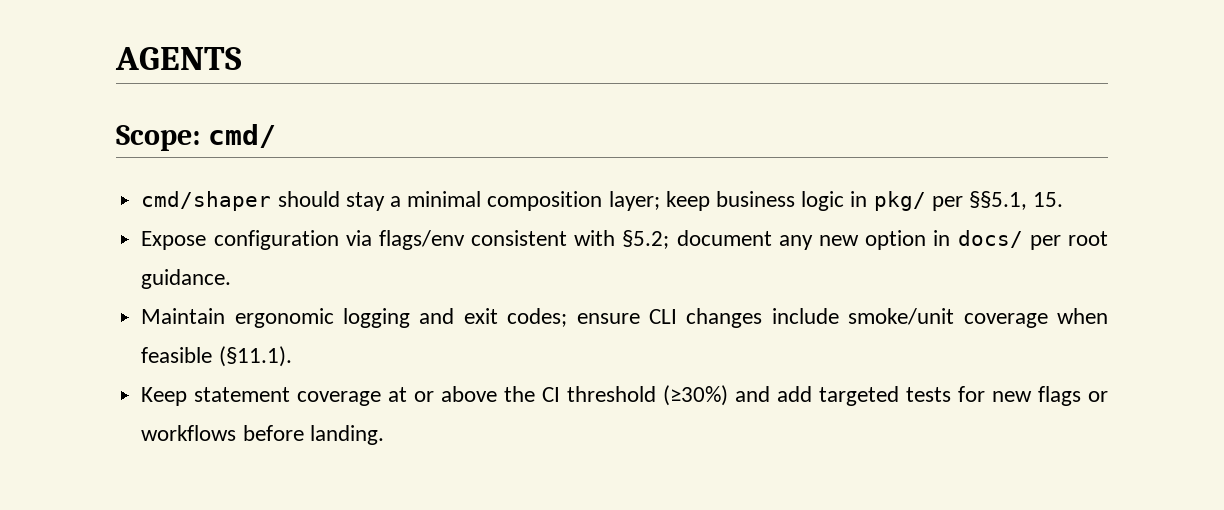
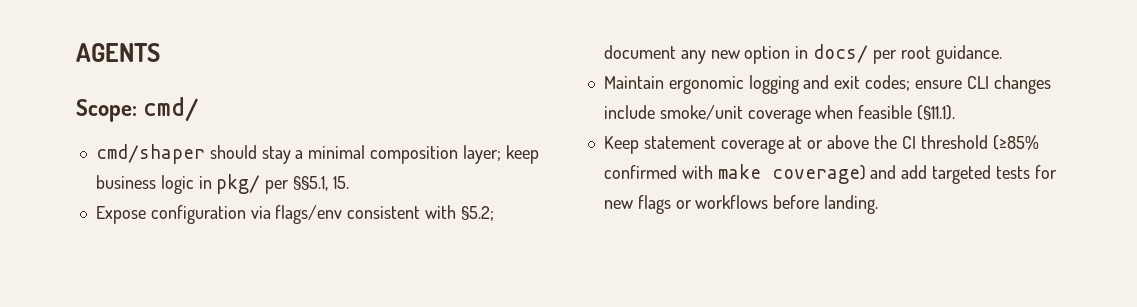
- Keep statement coverage at or above the CI threshold (≥30%) and add targeted tests for new flags or workflows before landing.
+ Keep statement coverage at or above the CI threshold (≥85% confirmed with make coverage) and add targeted tests for new flags or workflows before landing.

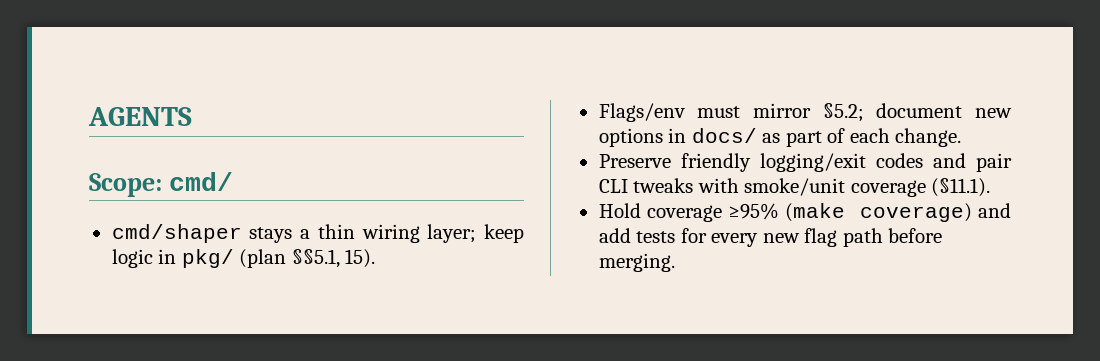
- cmd/shaper should stay a minimal composition layer; keep business logic in pkg/ per §§5.1, 15.
- Expose configuration via flags/env consistent with §5.2; document any new option in docs/ per root guidance.
- Maintain ergonomic logging and exit codes; ensure CLI changes include smoke/unit coverage when feasible (§11.1).
- Keep statement coverage at or above the CI threshold (≥85% confirmed with make coverage) and add targeted tests for new flags or workflows before landing.
+ cmd/shaper stays a thin wiring layer; keep logic in pkg/ (plan §§5.1, 15).
+ Flags/env must mirror §5.2; document new options in docs/ as part of each change.
+ Preserve friendly logging/exit codes and pair CLI tweaks with smoke/unit coverage (§11.1).
+ Hold coverage ≥95% (make coverage) and add tests for every new flag path before merging.

